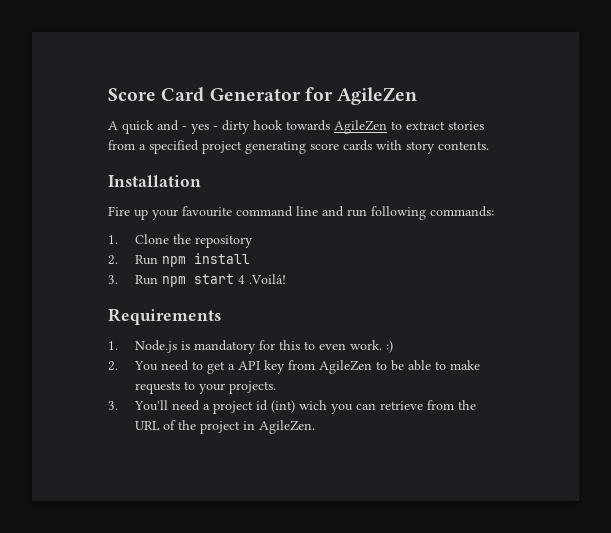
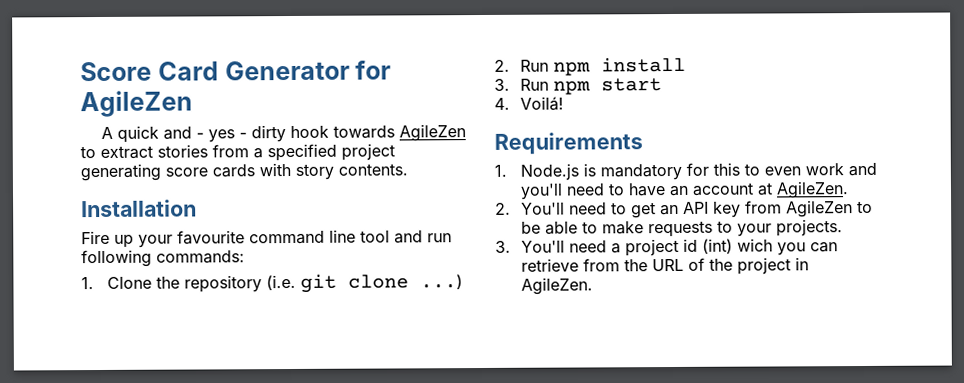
- Fire up your favourite command line and run following commands:
+ Fire up your favourite command line tool and run following commands:
- 1. Clone the repository
+ 1. Clone the repository (i.e. git clone ...)
- 3. Run npm start 4 .Voilá!
+ 3. Run npm start
+ 4. Voilá!
- 1. Node.js is mandatory for this to even work. :)
- 2. You need to get a API key from AgileZen to be able to make requests to your projects.
+ 1. Node.js is mandatory for this to even work and you'll need to have an account at AgileZen.
+ 2. You'll need to get an API key from AgileZen to be able to make requests to your projects.

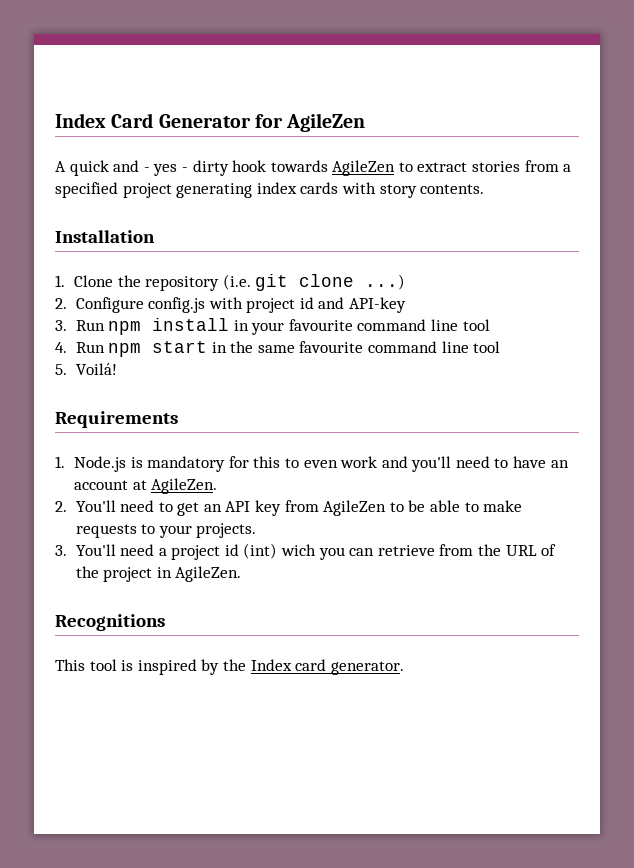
- Score Card Generator for AgileZen
+ Index Card Generator for AgileZen
- A quick and - yes - dirty hook towards AgileZen to extract stories from a specified project generating score cards with story contents.
+ A quick and - yes - dirty hook towards AgileZen to extract stories from a specified project generating index cards with story contents.
- Fire up your favourite command line tool and run following commands:
- 2. Run npm install
- 3. Run npm start
- 4. Voilá!
+ 2. Configure config.js with project id and API-key
+ 3. Run npm install in your favourite command line tool
+ 4. Run npm start in the same favourite command line tool
+ 5. Voilá!
+ Recognitions
+ This tool is inspired by the Index card generator.

